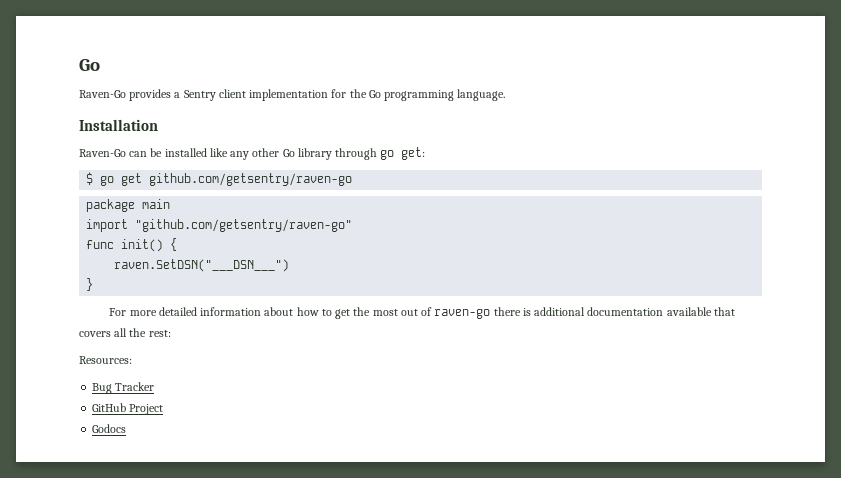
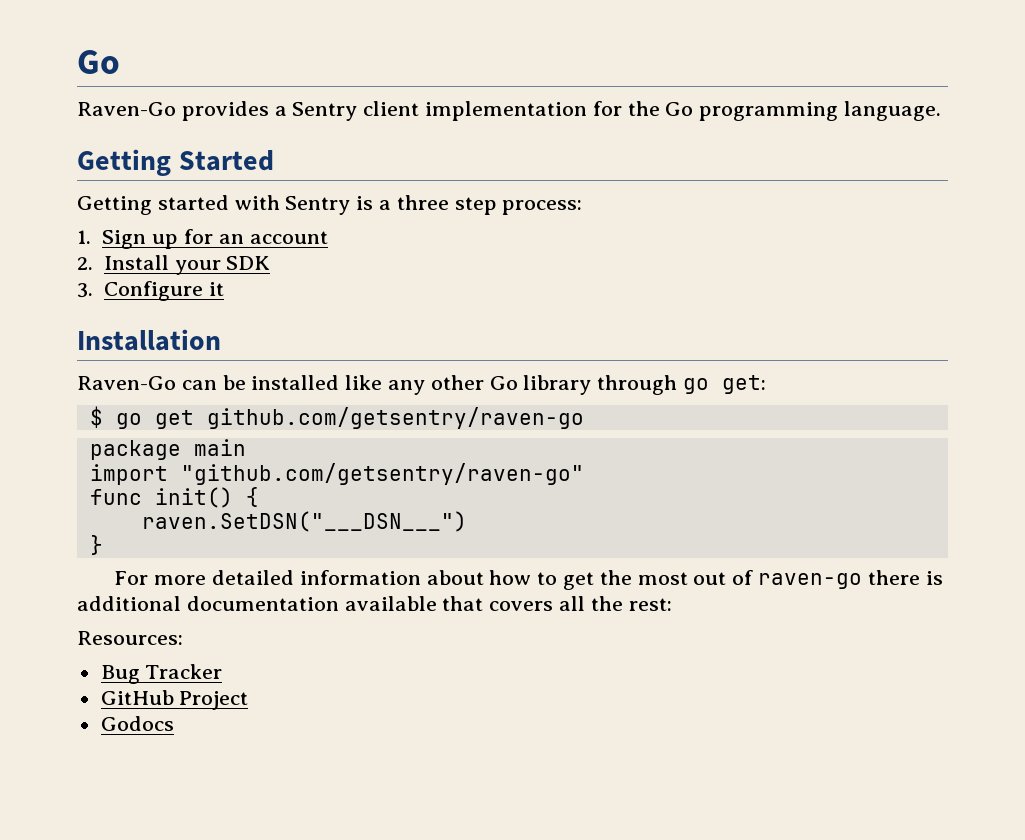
+ Getting Started
+ Getting started with Sentry is a three step process:
+ 1. Sign up for an account
+ 2. Install your SDK
+ 3. Configure it

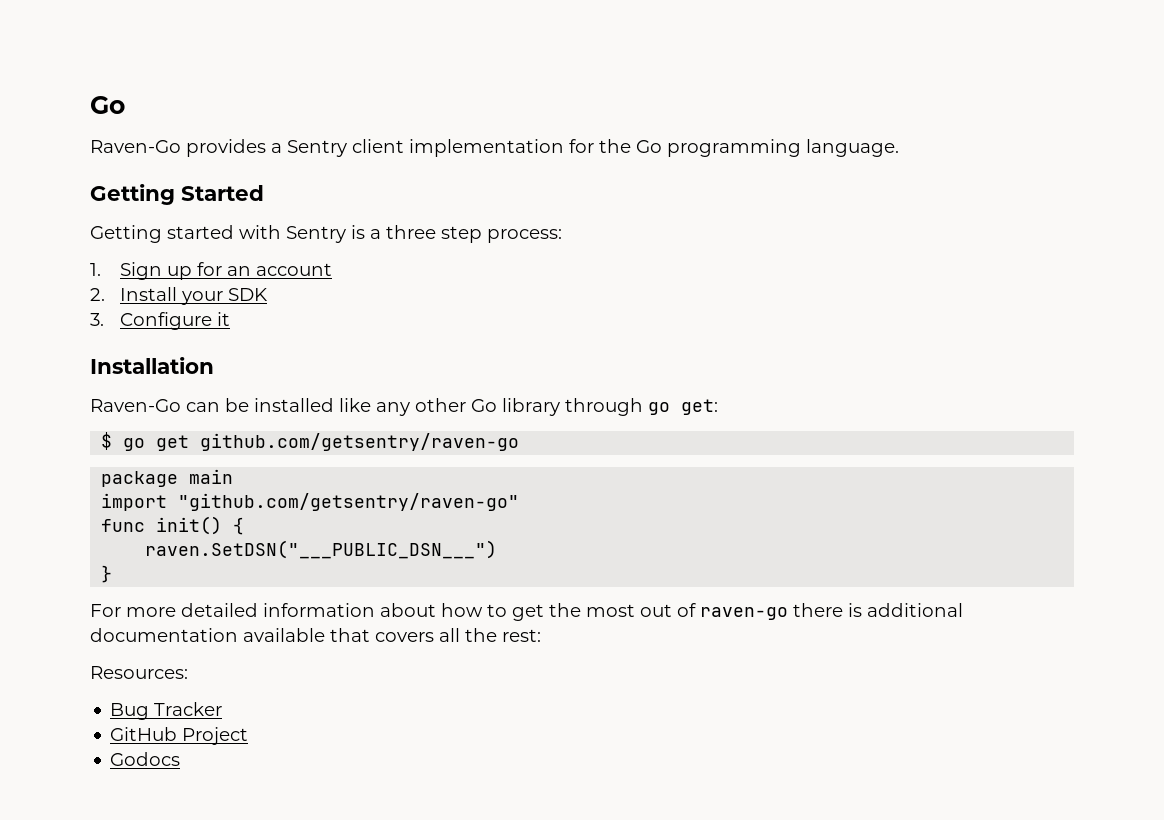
- raven.SetDSN("___DSN___")
+ raven.SetDSN("___PUBLIC_DSN___")

